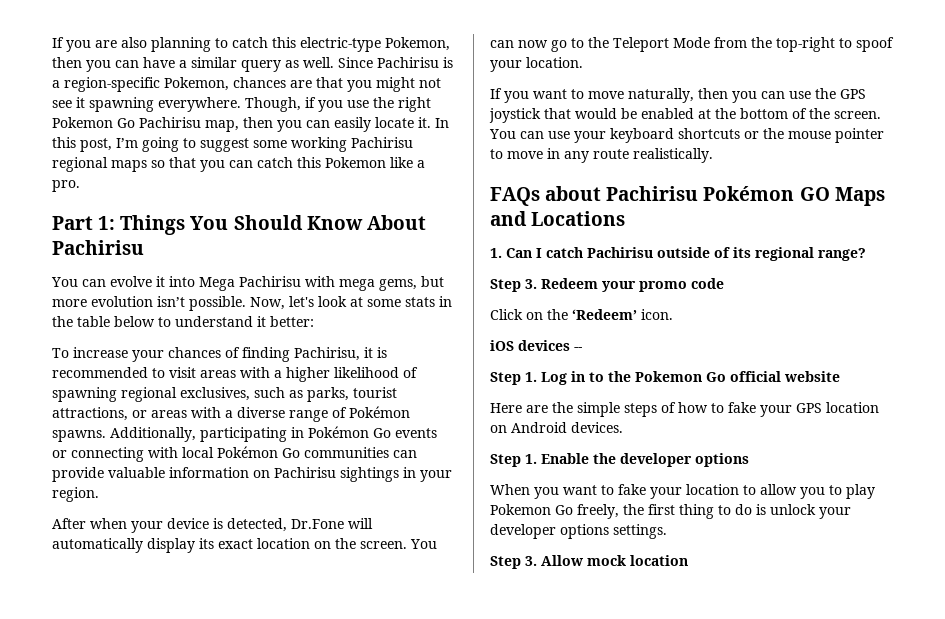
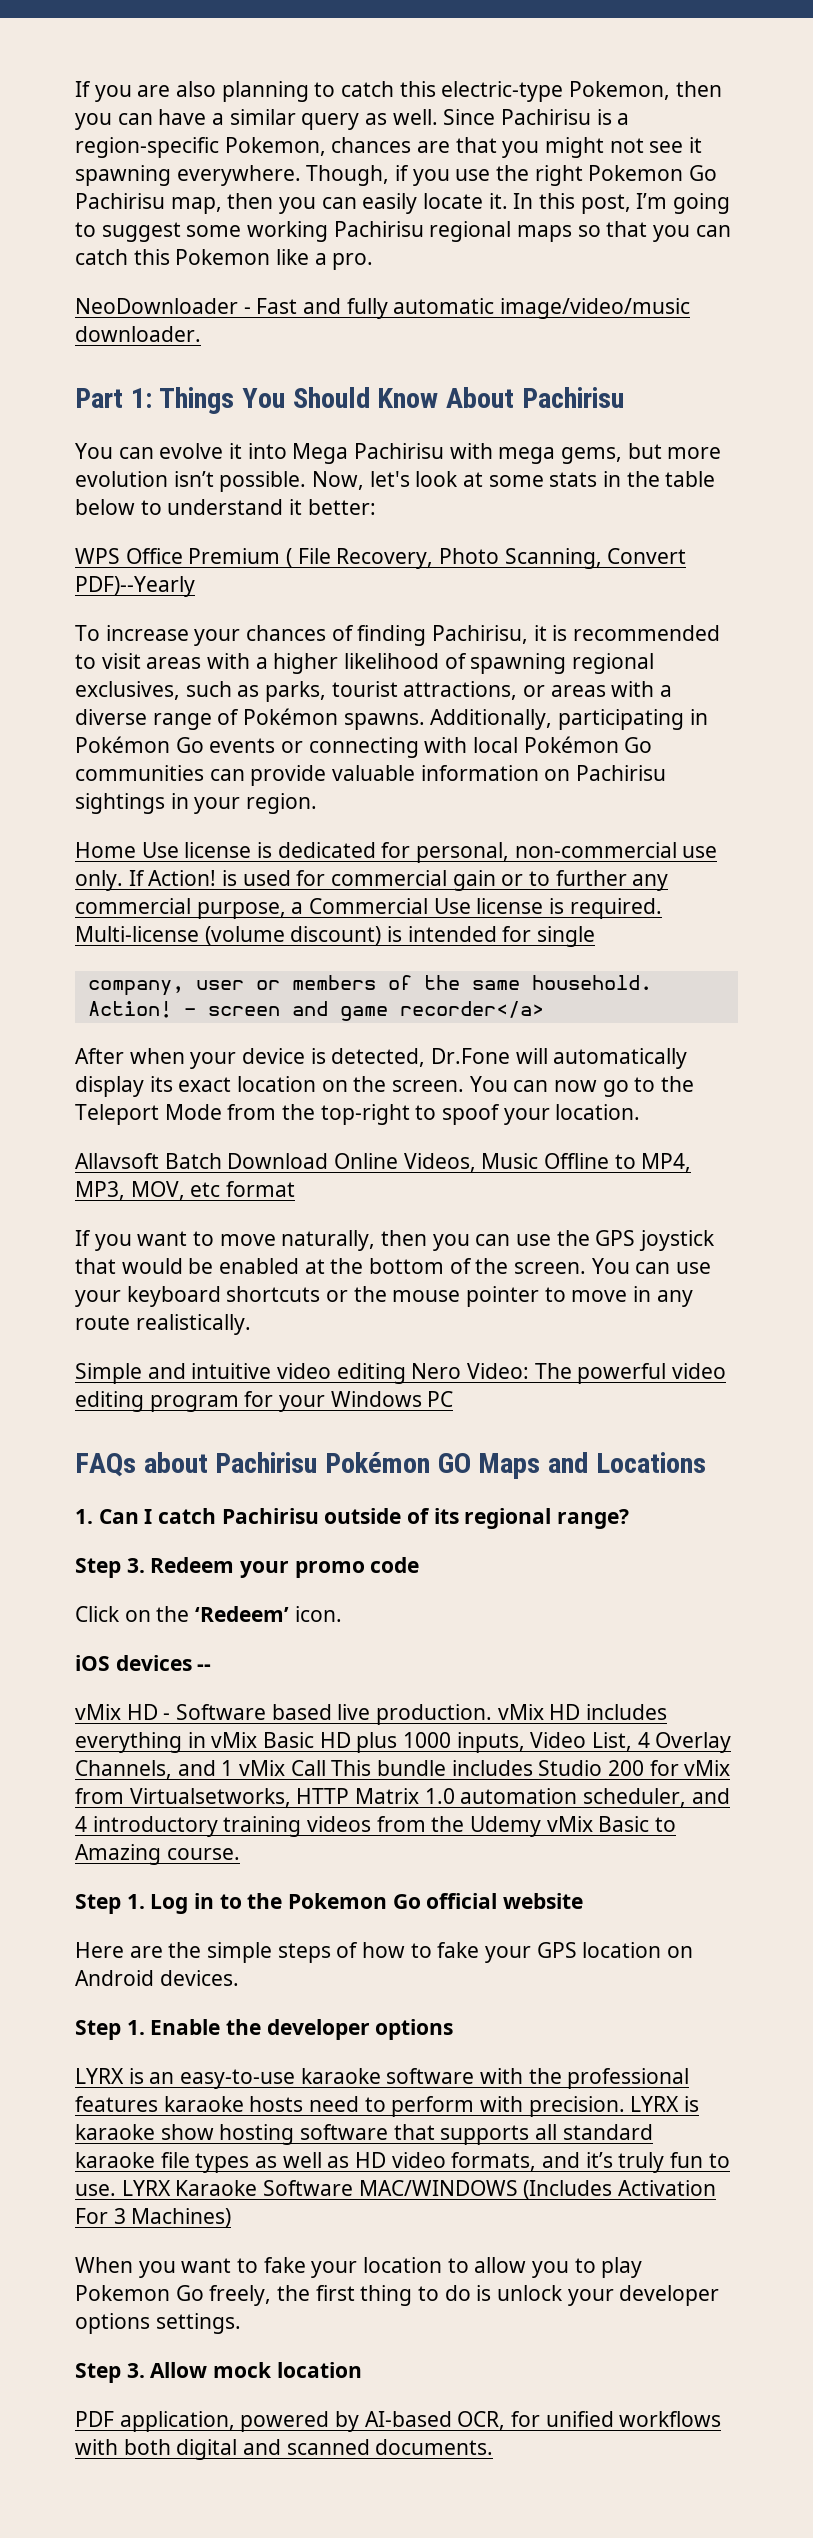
+ NeoDownloader - Fast and fully automatic image/video/music downloader.
+ WPS Office Premium ( File Recovery, Photo Scanning, Convert PDF)--Yearly
+ Home Use license is dedicated for personal, non-commercial use only. If Action! is used for commercial gain or to further any commercial purpose, a Commercial Use license is required. Multi-license (volume discount) is intended for single
+ company, user or members of the same household. Action! - screen and game recorder</a>
+ Allavsoft Batch Download Online Videos, Music Offline to MP4, MP3, MOV, etc format
+ Simple and intuitive video editing Nero Video: The powerful video editing program for your Windows PC
+ vMix HD - Software based live production. vMix HD includes everything in vMix Basic HD plus 1000 inputs, Video List, 4 Overlay Channels, and 1 vMix Call This bundle includes Studio 200 for vMix from Virtualsetworks, HTTP Matrix 1.0 automation scheduler, and 4 introductory training videos from the Udemy vMix Basic to Amazing course.
+ LYRX is an easy-to-use karaoke software with the professional features karaoke hosts need to perform with precision. LYRX is karaoke show hosting software that supports all standard karaoke file types as well as HD video formats, and it’s truly fun to use. LYRX Karaoke Software MAC/WINDOWS (Includes Activation For 3 Machines)
+ PDF application, powered by AI-based OCR, for unified workflows with both digital and scanned documents.

